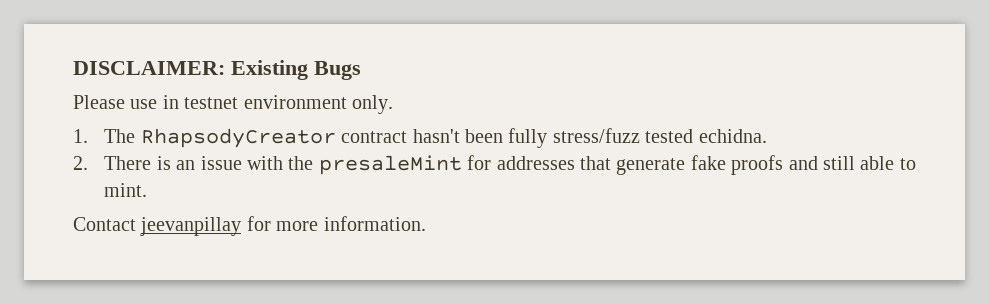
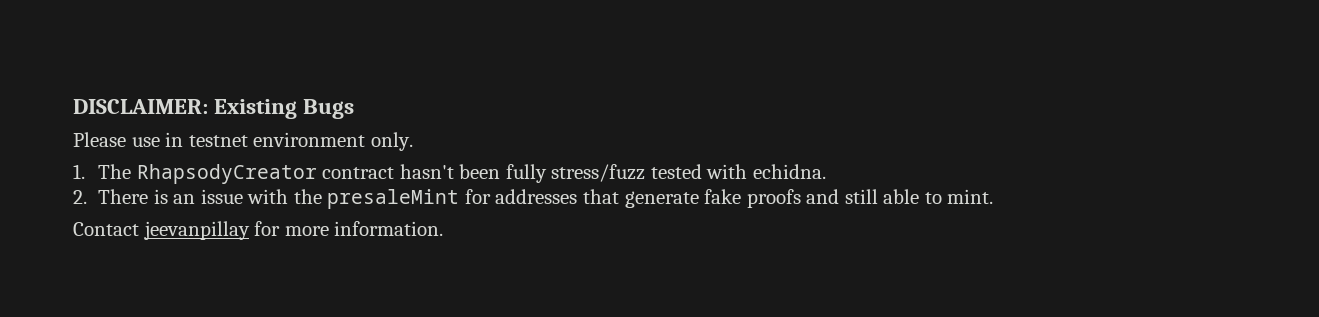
- 1. The RhapsodyCreator contract hasn't been fully stress/fuzz tested echidna.
+ 1. The RhapsodyCreator contract hasn't been fully stress/fuzz tested with echidna.

